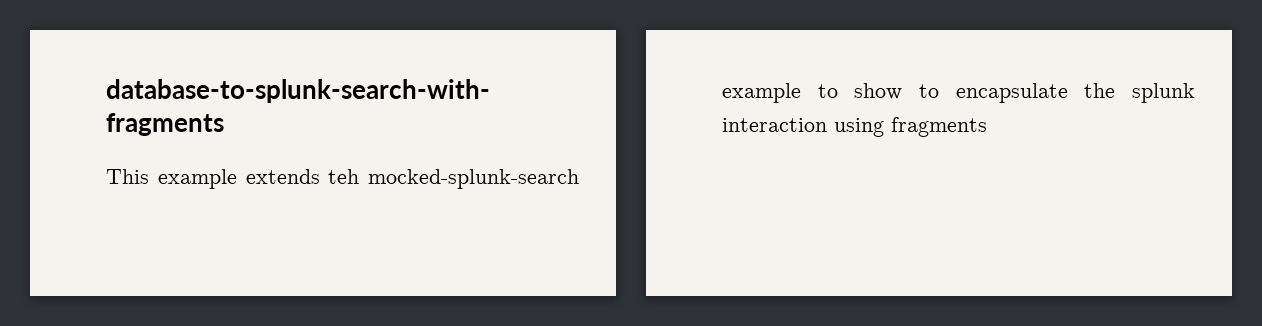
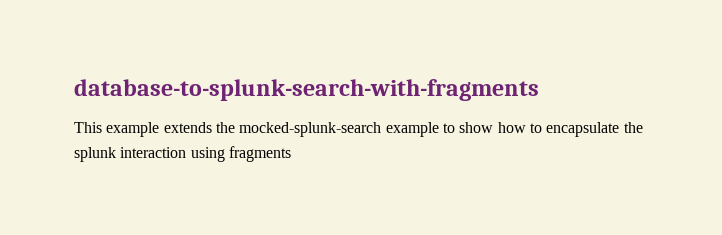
- This example extends teh mocked-splunk-search example to show to encapsulate the splunk interaction using fragments
+ This example extends the mocked-splunk-search example to show how to encapsulate the splunk interaction using fragments

